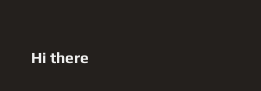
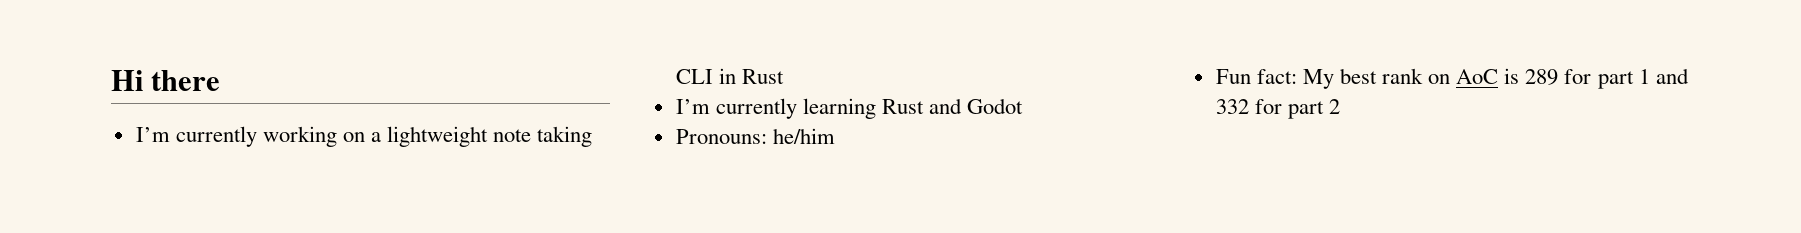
+ I’m currently working on a lightweight note taking CLI in Rust
+ I’m currently learning Rust and Godot
+ Pronouns: he/him
+ Fun fact: My best rank on AoC is 289 for part 1 and 332 for part 2

